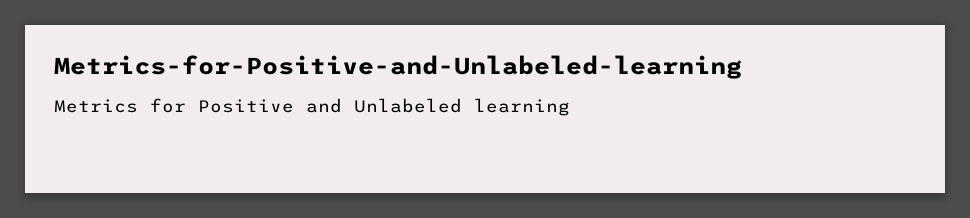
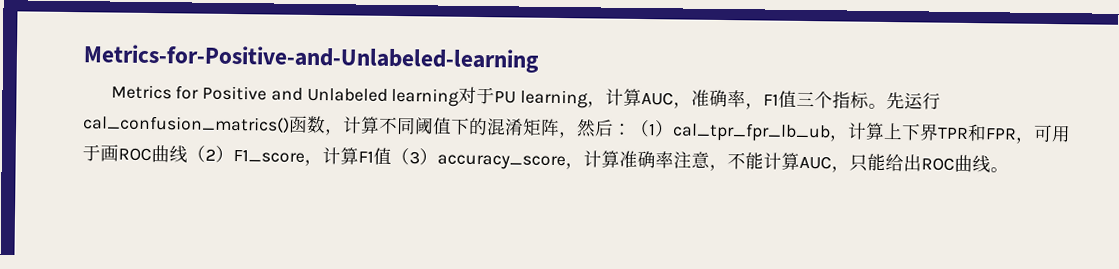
- Metrics for Positive and Unlabeled learning
+ Metrics for Positive and Unlabeled learning对于PU learning，计算AUC，准确率，F1值三个指标。先运行cal_confusion_matrics()函数，计算不同阈值下的混淆矩阵，然后：（1）cal_tpr_fpr_lb_ub，计算上下界TPR和FPR，可用于画ROC曲线（2）F1_score，计算F1值（3）accuracy_score，计算准确率注意，不能计算AUC，只能给出ROC曲线。

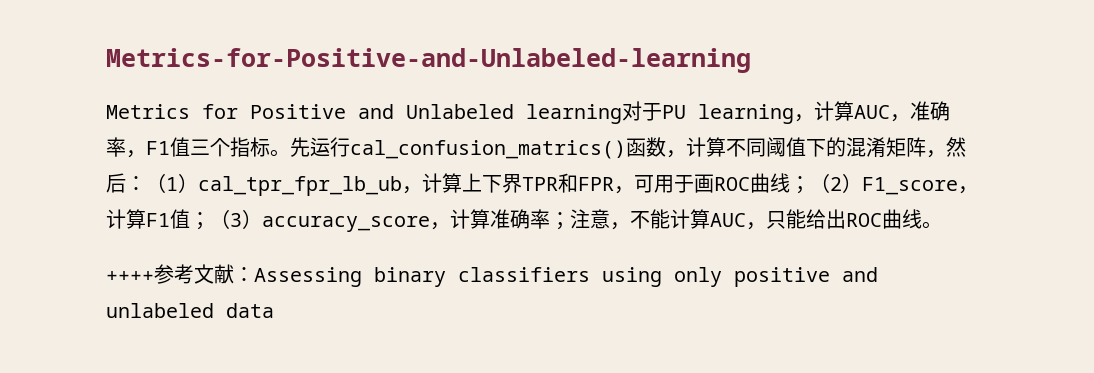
- 先运行cal_confusion_matrics()函数，计算不同阈值下的混淆矩阵，然后：（1）cal_tpr_fpr_lb_ub，计算上下界TPR和FPR，可用于画ROC曲线（2）F1_score，计算F1值（3）accuracy_score，计算准确率注意，不能计算AUC，只能给出ROC曲线。
+ 先运行cal_confusion_matrics()函数，计算不同阈值下的混淆矩阵，然后：（1）cal_tpr_fpr_lb_ub，计算上下界TPR和FPR，可用于画ROC曲线；（2）F1_score，计算F1值；（3）accuracy_score，计算准确率；注意，不能计算AUC，只能给出ROC曲线。
+ ++++参考文献：Assessing binary classifiers using only positive and unlabeled data

